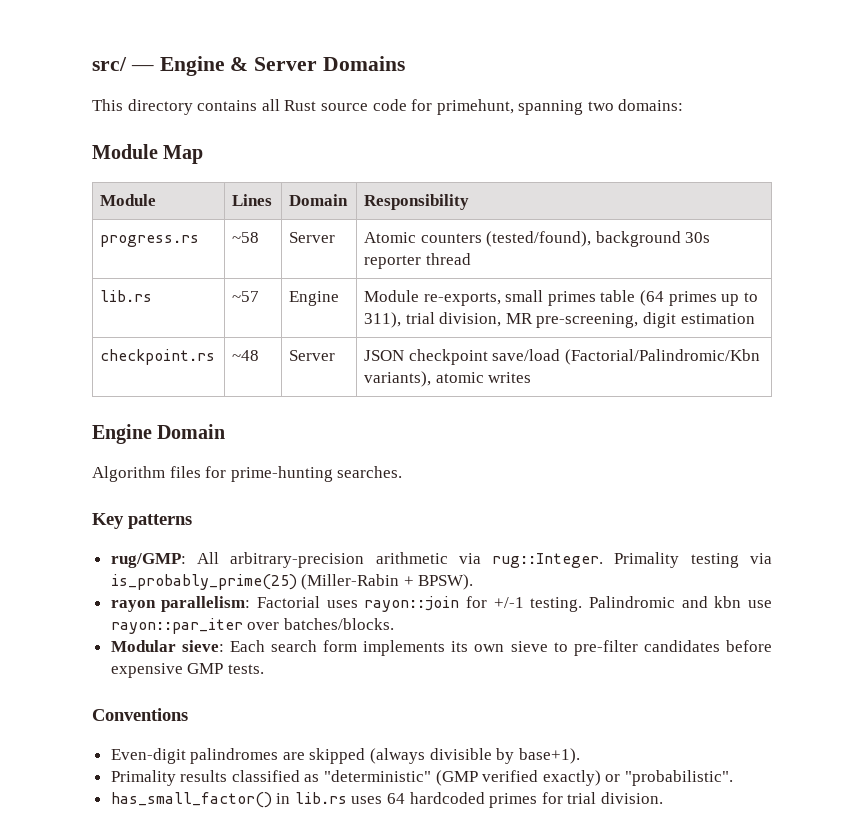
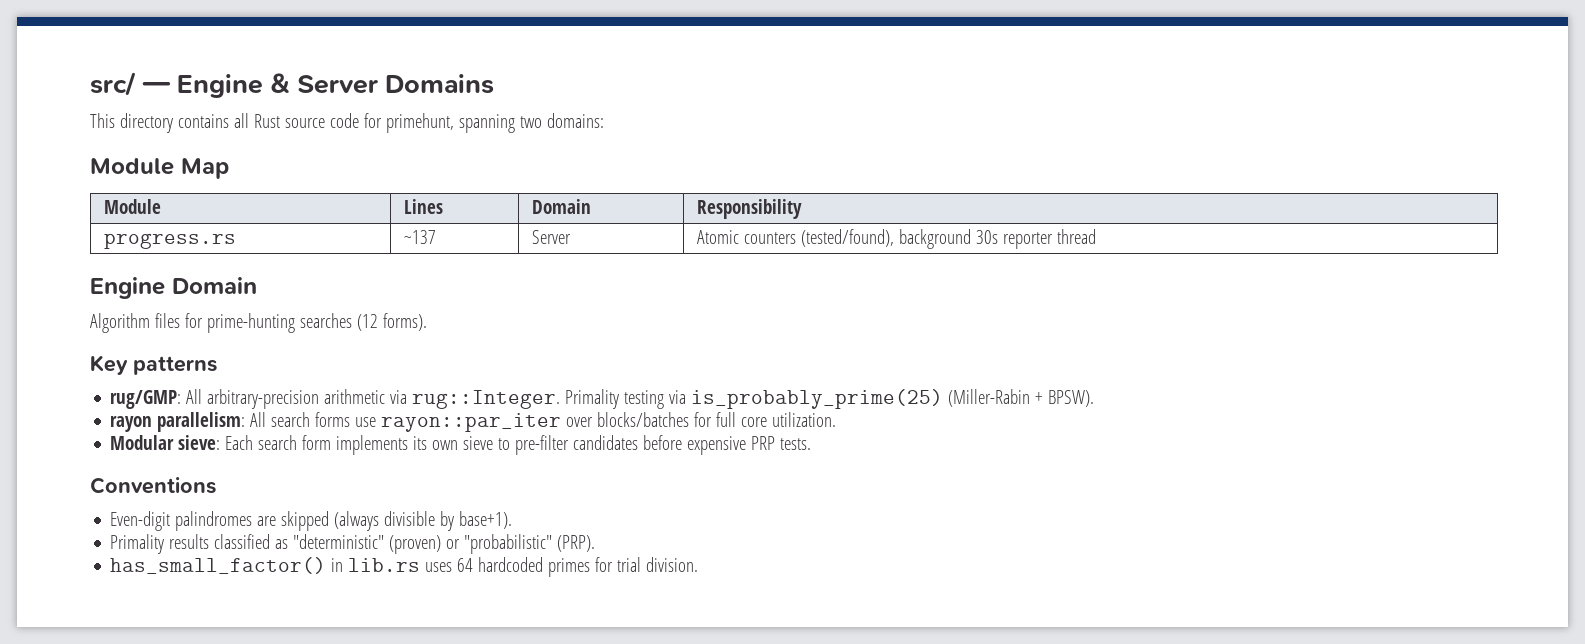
- progress.rs | ~58 | Server | Atomic counters (tested/found), background 30s reporter thread
+ progress.rs | ~137 | Server | Atomic counters (tested/found), background 30s reporter thread
- lib.rs | ~57 | Engine | Module re-exports, small primes table (64 primes up to 311), trial division, MR pre-screening, digit estimation
- checkpoint.rs | ~48 | Server | JSON checkpoint save/load (Factorial/Palindromic/Kbn variants), atomic writes
- Algorithm files for prime-hunting searches.
+ Algorithm files for prime-hunting searches (12 forms).
- rayon parallelism: Factorial uses rayon::join for +/-1 testing. Palindromic and kbn use rayon::par_iter over batches/blocks.
+ rayon parallelism: All search forms use rayon::par_iter over blocks/batches for full core utilization.
- Modular sieve: Each search form implements its own sieve to pre-filter candidates before expensive GMP tests.
+ Modular sieve: Each search form implements its own sieve to pre-filter candidates before expensive PRP tests.
- Primality results classified as "deterministic" (GMP verified exactly) or "probabilistic".
+ Primality results classified as "deterministic" (proven) or "probabilistic" (PRP).

